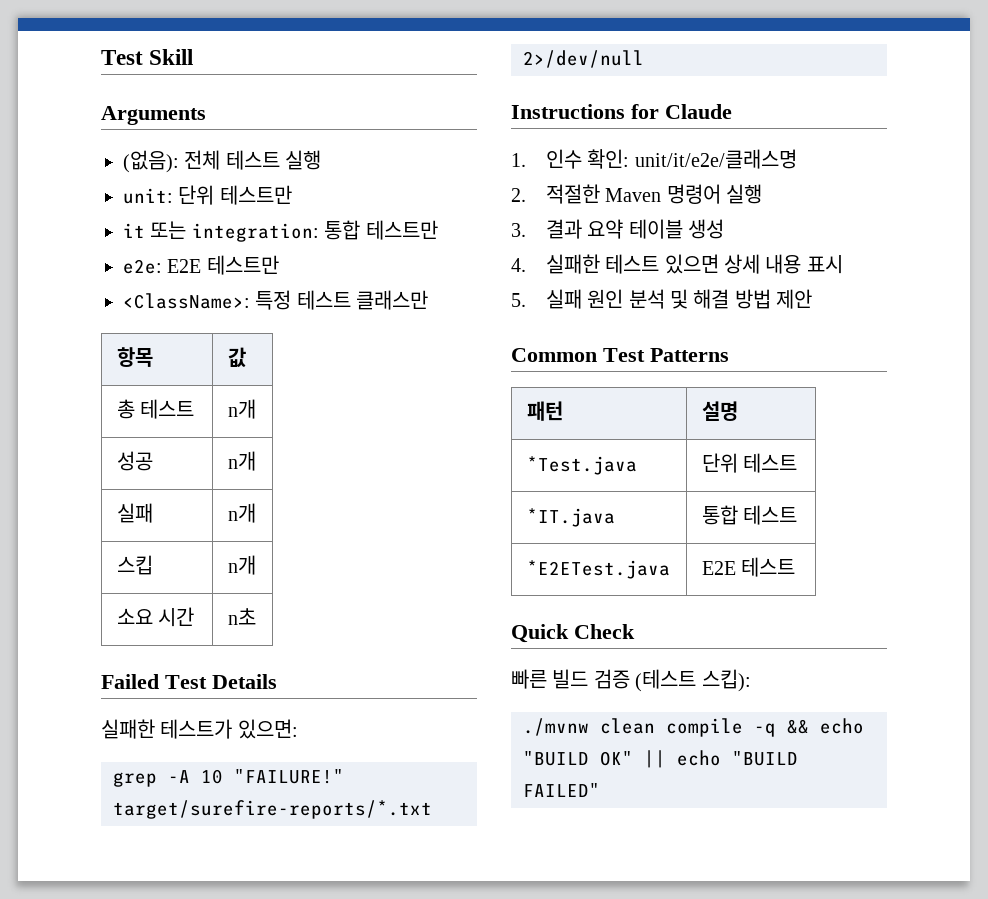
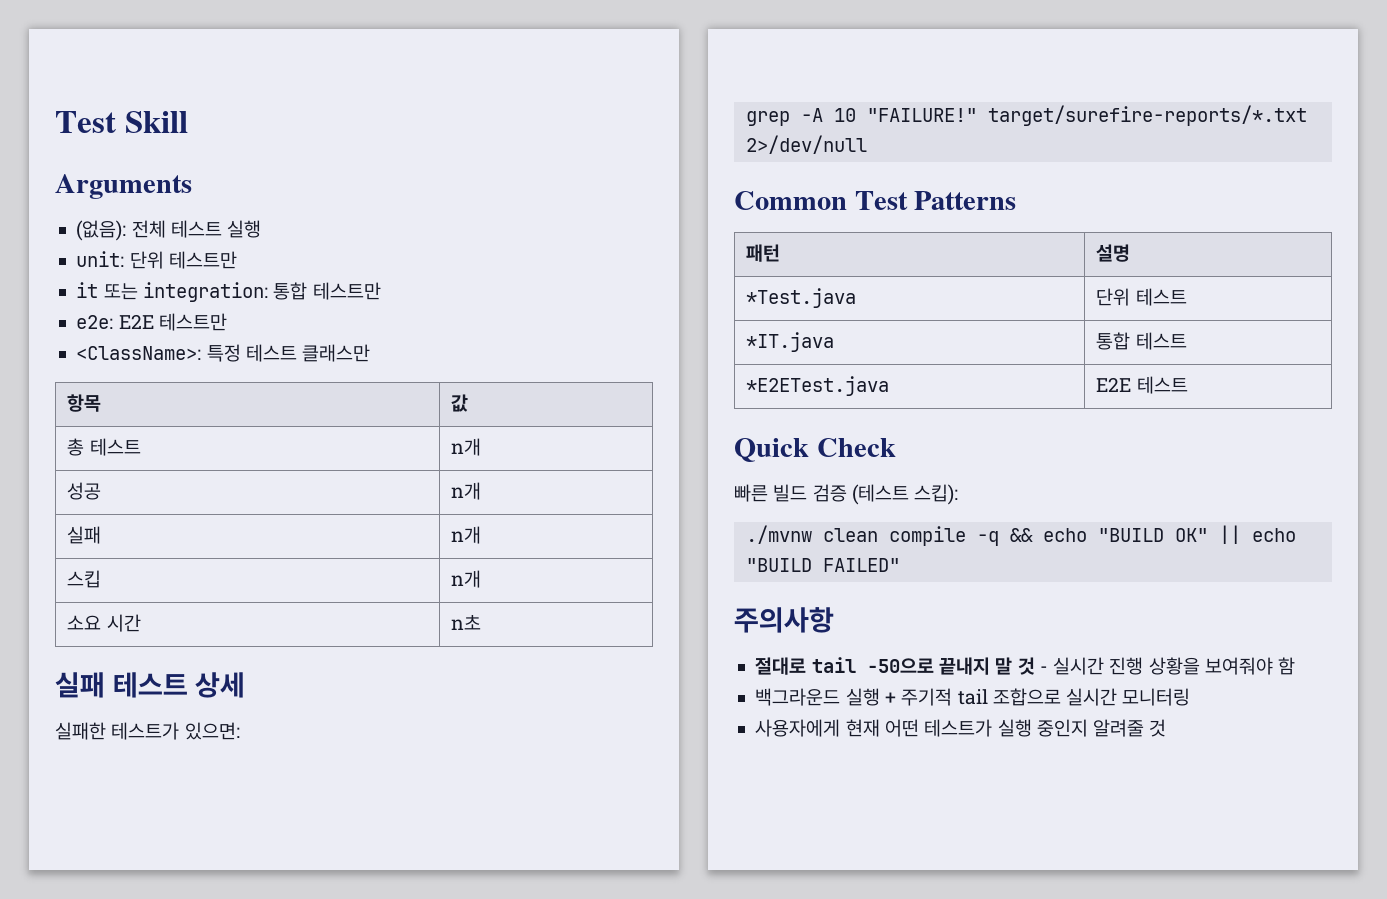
- Failed Test Details
+ 실패 테스트 상세
- Instructions for Claude
- 1. 인수 확인: unit/it/e2e/클래스명
- 2. 적절한 Maven 명령어 실행
- 3. 결과 요약 테이블 생성
- 4. 실패한 테스트 있으면 상세 내용 표시
- 5. 실패 원인 분석 및 해결 방법 제안
+ 주의사항
+ 절대로 tail -50으로 끝내지 말 것 - 실시간 진행 상황을 보여줘야 함
+ 백그라운드 실행 + 주기적 tail 조합으로 실시간 모니터링
+ 사용자에게 현재 어떤 테스트가 실행 중인지 알려줄 것

